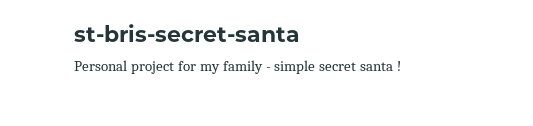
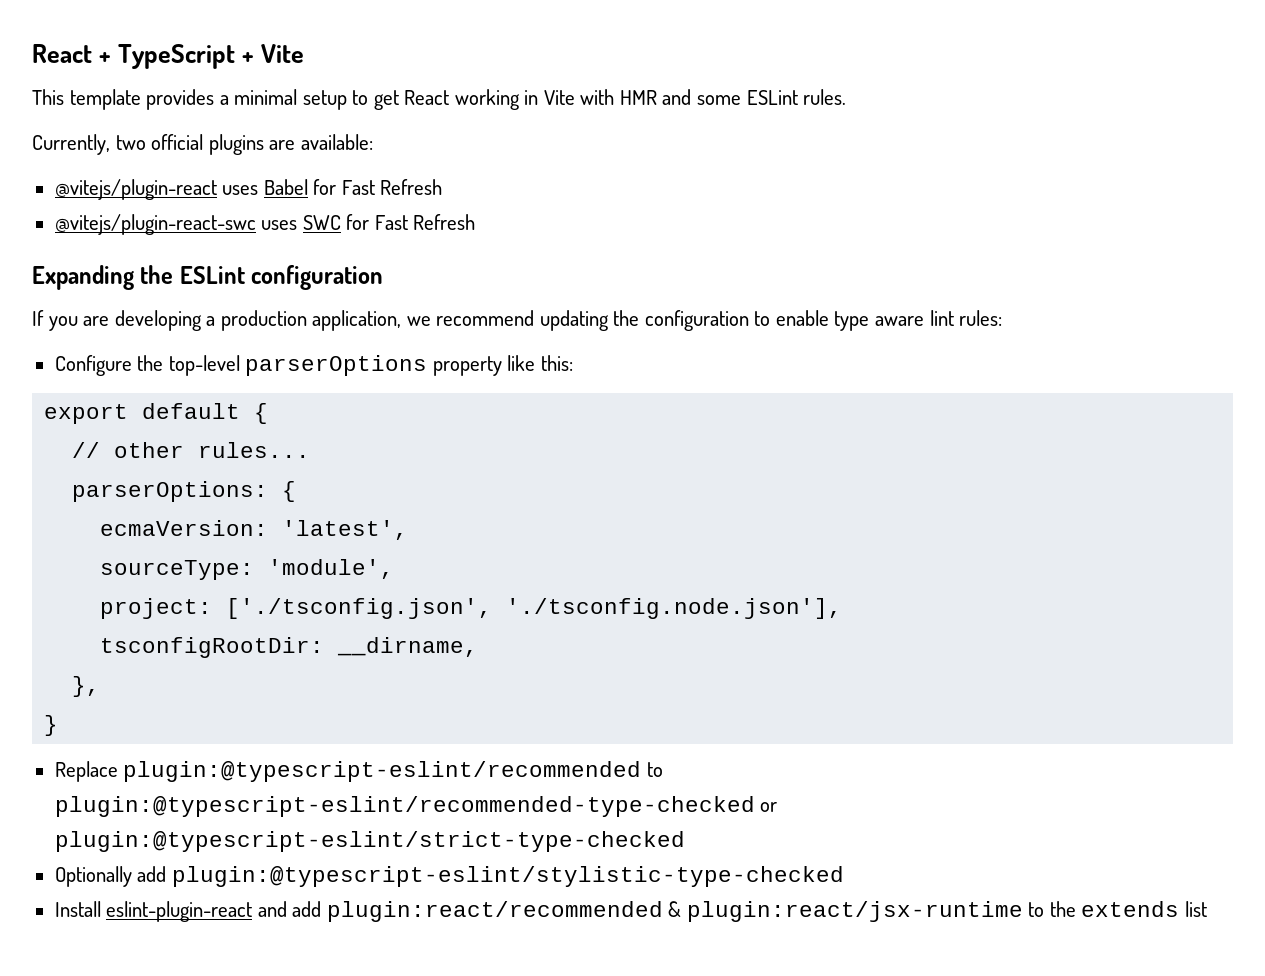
- st-bris-secret-santa
- Personal project for my family - simple secret santa !
+ React + TypeScript + Vite
+ This template provides a minimal setup to get React working in Vite with HMR and some ESLint rules.
+ Currently, two official plugins are available:
+ @vitejs/plugin-react uses Babel for Fast Refresh
+ @vitejs/plugin-react-swc uses SWC for Fast Refresh
+ Expanding the ESLint configuration
+ If you are developing a production application, we recommend updating the configuration to enable type aware lint rules:
+ Configure the top-level parserOptions property like this:
+ export default {
+ // other rules...
+ parserOptions: {
+ ecmaVersion: 'latest',
+ sourceType: 'module',
+ project: ['./tsconfig.json', './tsconfig.node.json'],
+ tsconfigRootDir: __dirname,
+ },
+ }
+ Replace plugin:@typescript-eslint/recommended to plugin:@typescript-eslint/recommended-type-checked or plugin:@typescript-eslint/strict-type-checked
+ Optionally add plugin:@typescript-eslint/stylistic-type-checked
+ Install eslint-plugin-react and add plugin:react/recommended & plugin:react/jsx-runtime to the extends list

